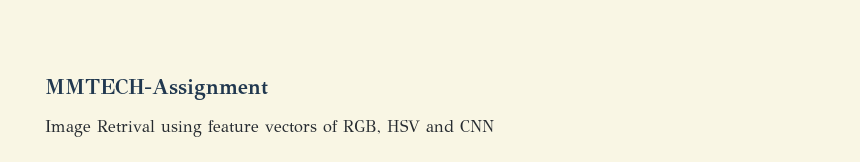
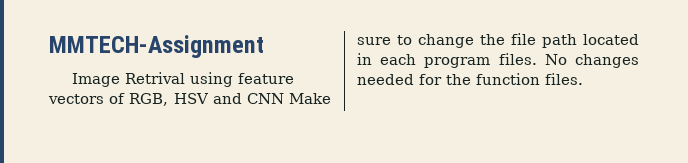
- Image Retrival using feature vectors of RGB, HSV and CNN
+ Image Retrival using feature vectors of RGB, HSV and CNN Make sure to change the file path located in each program files. No changes needed for the function files.

